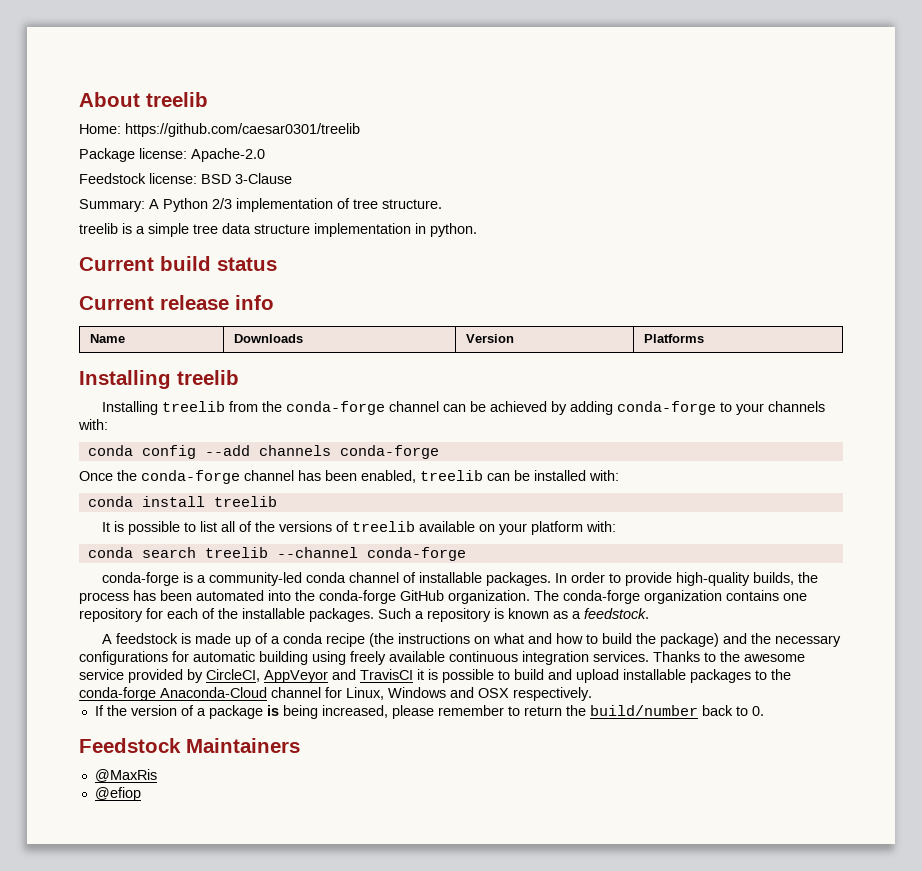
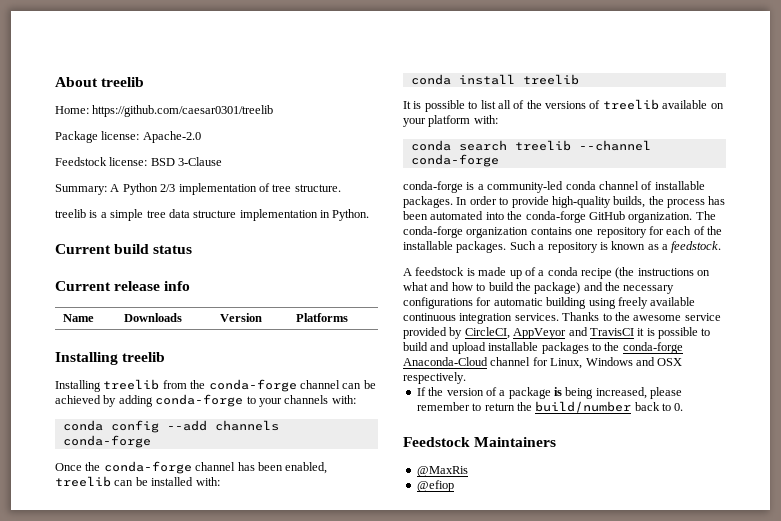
- treelib is a simple tree data structure implementation in python.
+ treelib is a simple tree data structure implementation in Python.

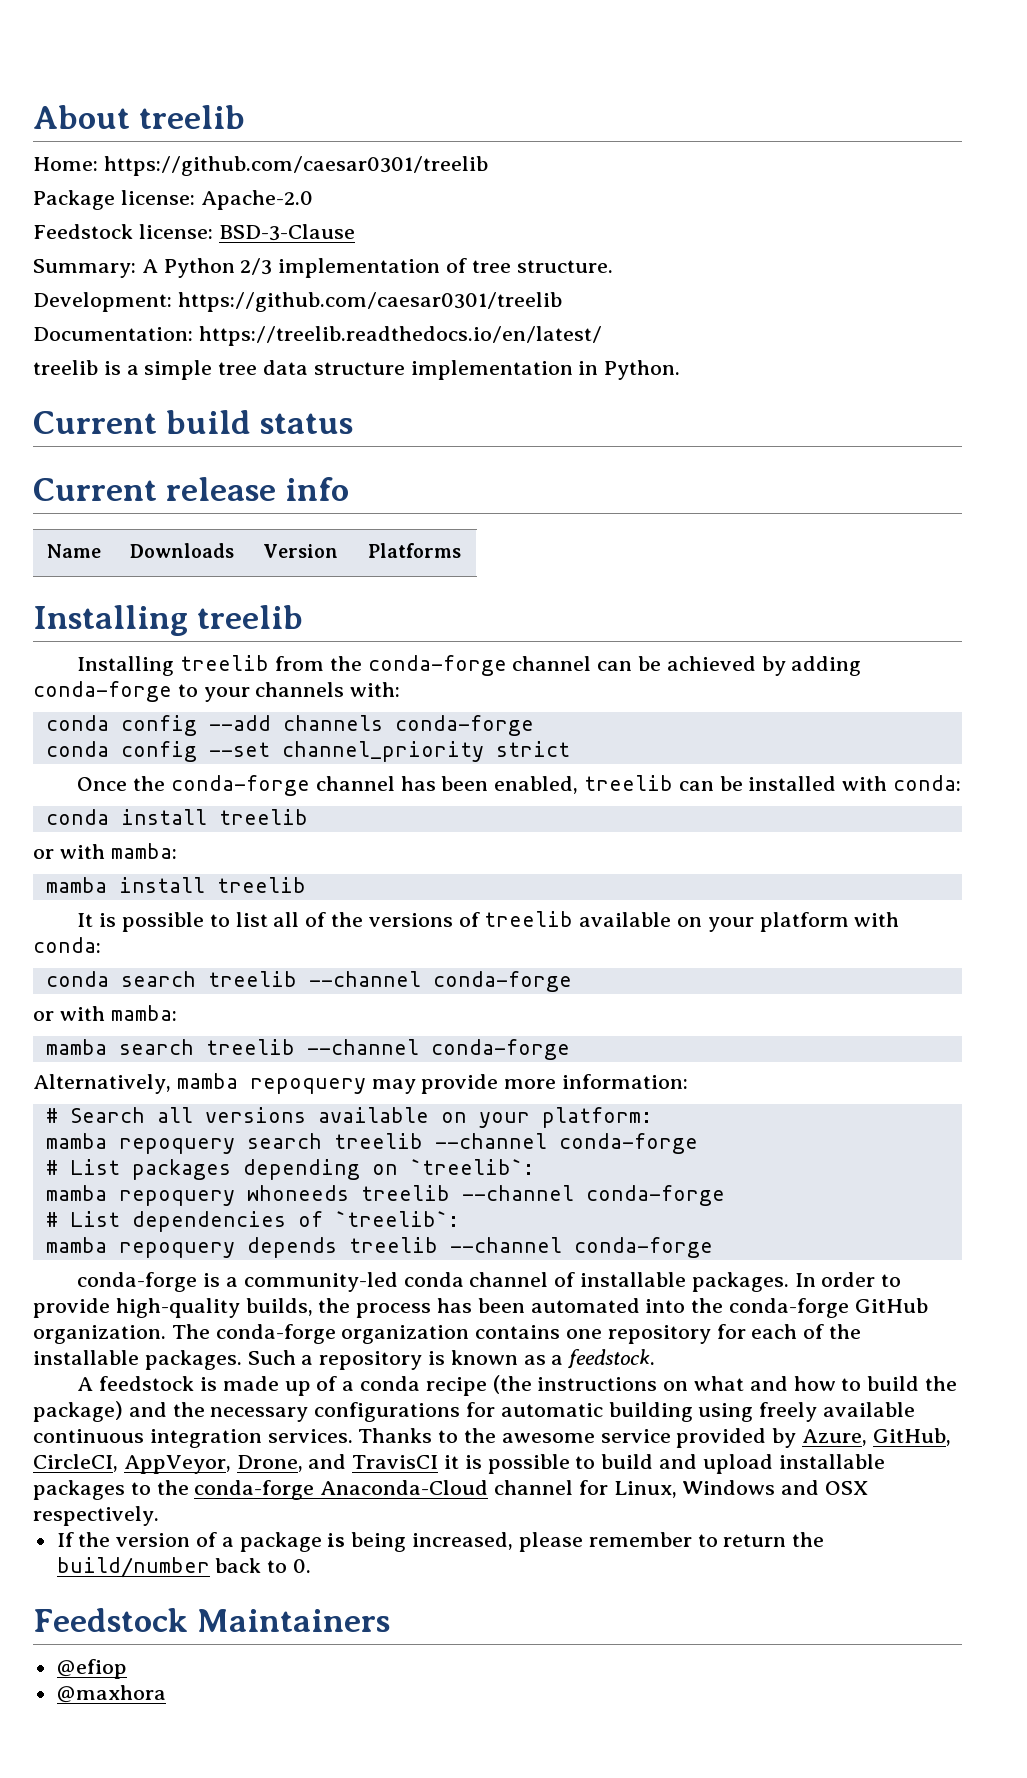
- Feedstock license: BSD 3-Clause
+ Feedstock license: BSD-3-Clause
+ Development: https://github.com/caesar0301/treelib
+ Documentation: https://treelib.readthedocs.io/en/latest/
+ conda config --set channel_priority strict
- Once the conda-forge channel has been enabled, treelib can be installed with:
+ Once the conda-forge channel has been enabled, treelib can be installed with conda:
  conda install treelib
+ or with mamba:
+ mamba install treelib
- It is possible to list all of the versions of treelib available on your platform with:
+ It is possible to list all of the versions of treelib available on your platform with conda:
  conda search treelib --channel conda-forge
+ or with mamba:
+ mamba search treelib --channel conda-forge
+ Alternatively, mamba repoquery may provide more information:
+ # Search all versions available on your platform:
+ mamba repoquery search treelib --channel conda-forge
+ # List packages depending on `treelib`:
+ mamba repoquery whoneeds treelib --channel conda-forge
+ # List dependencies of `treelib`:
+ mamba repoquery depends treelib --channel conda-forge
- Thanks to the awesome service provided by CircleCI, AppVeyor and TravisCI it is possible to build and upload installable packages to the conda-forge Anaconda-Cloud channel for Linux, Windows and OSX respectively.
+ Thanks to the awesome service provided by Azure, GitHub, CircleCI, AppVeyor, Drone, and TravisCI it is possible to build and upload installable packages to the conda-forge Anaconda-Cloud channel for Linux, Windows and OSX respectively.
- @MaxRis
  @efiop
+ @maxhora

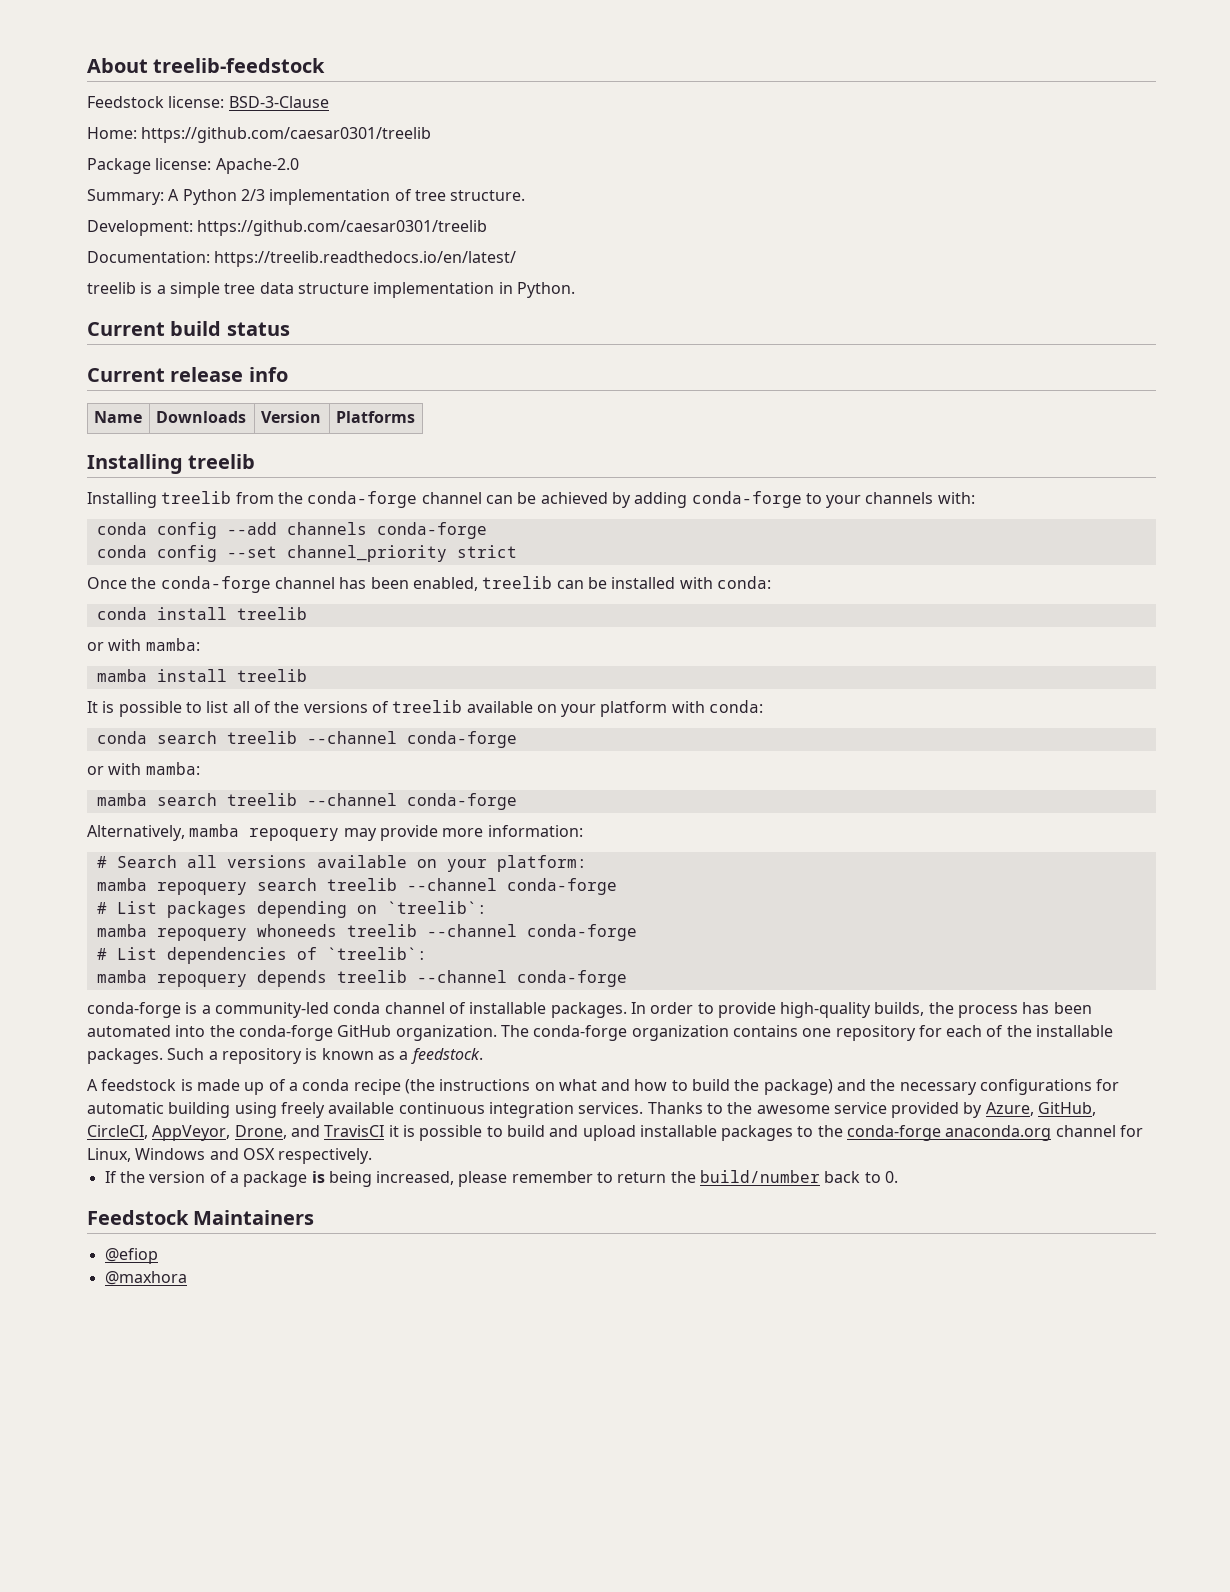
- About treelib
+ About treelib-feedstock
+ Feedstock license: BSD-3-Clause
- Feedstock license: BSD-3-Clause
- Thanks to the awesome service provided by Azure, GitHub, CircleCI, AppVeyor, Drone, and TravisCI it is possible to build and upload installable packages to the conda-forge Anaconda-Cloud channel for Linux, Windows and OSX respectively.
+ Thanks to the awesome service provided by Azure, GitHub, CircleCI, AppVeyor, Drone, and TravisCI it is possible to build and upload installable packages to the conda-forge anaconda.org channel for Linux, Windows and OSX respectively.

